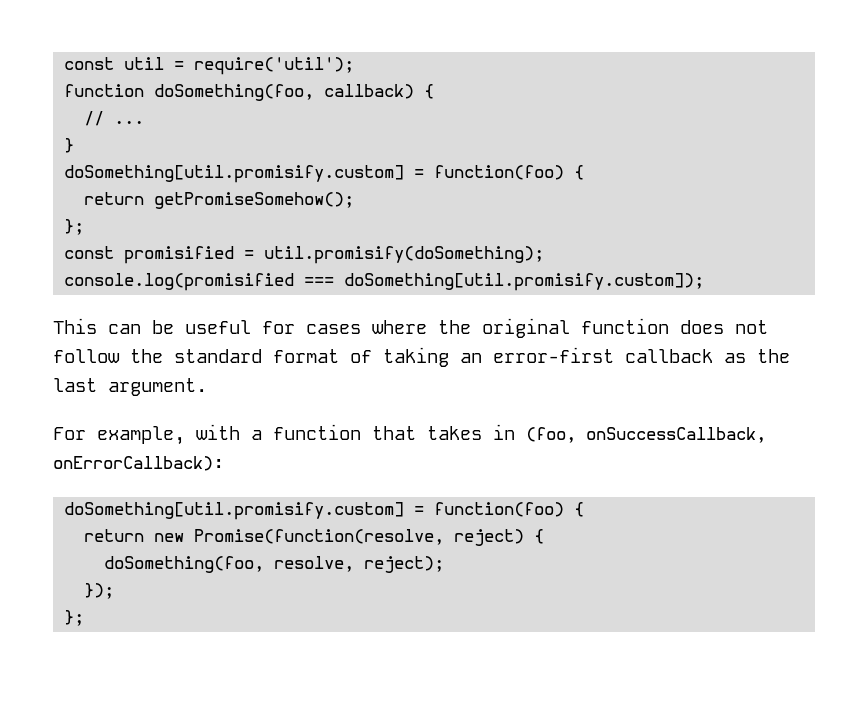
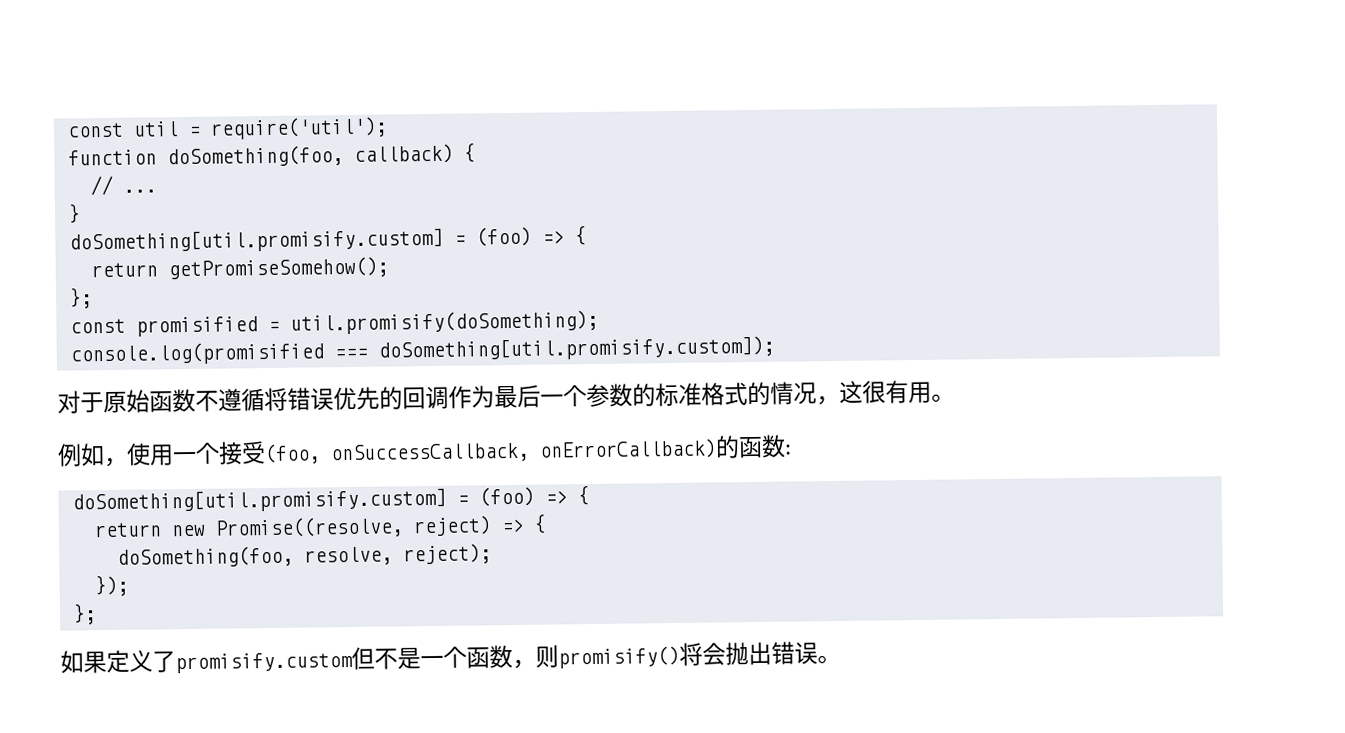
  }
- doSomething[util.promisify.custom] = function(foo) {
+ doSomething[util.promisify.custom] = (foo) => {
- This can be useful for cases where the original function does not follow the standard format of taking an error-first callback as the last argument.
- For example, with a function that takes in (foo, onSuccessCallback, onErrorCallback):
- doSomething[util.promisify.custom] = function(foo) {
+ 对于原始函数不遵循将错误优先的回调作为最后一个参数的标准格式的情况，这很有用。
+ 例如，使用一个接受(foo, onSuccessCallback, onErrorCallback)的函数:
+ doSomething[util.promisify.custom] = (foo) => {
- return new Promise(function(resolve, reject) {
+ return new Promise((resolve, reject) => {
+ 如果定义了promisify.custom但不是一个函数，则promisify()将会抛出错误。

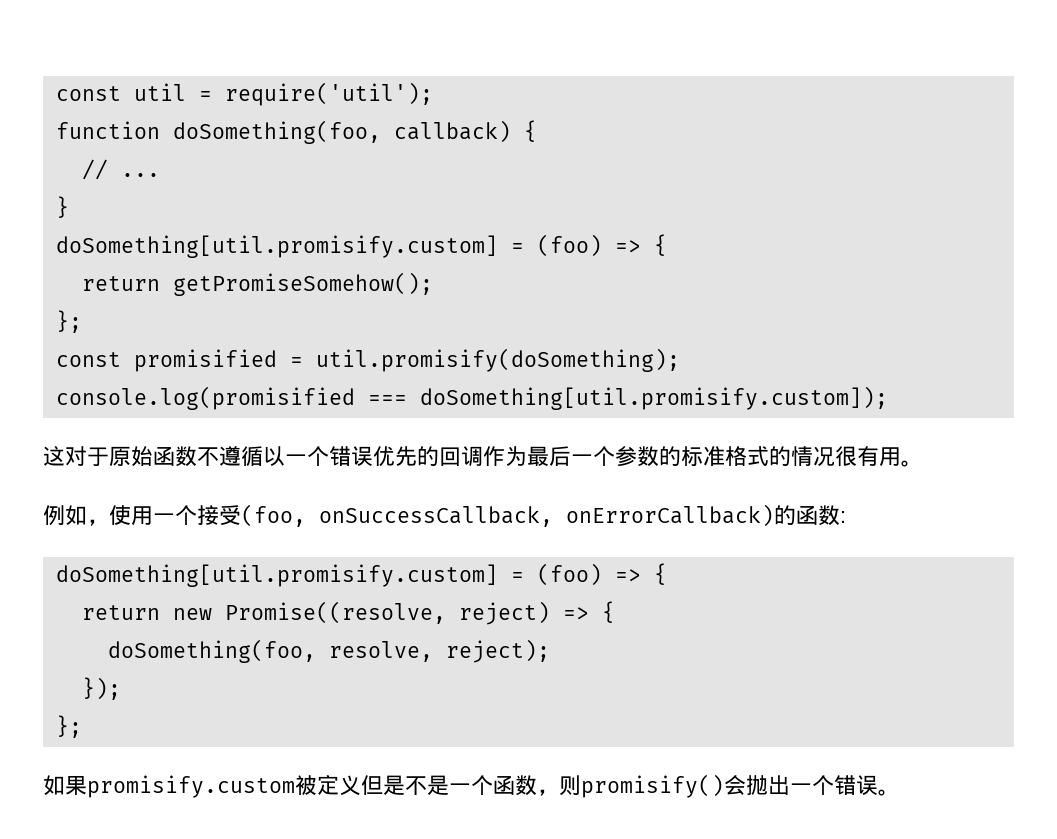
- 对于原始函数不遵循将错误优先的回调作为最后一个参数的标准格式的情况，这很有用。
+ 这对于原始函数不遵循以一个错误优先的回调作为最后一个参数的标准格式的情况很有用。
- 如果定义了promisify.custom但不是一个函数，则promisify()将会抛出错误。
+ 如果promisify.custom被定义但是不是一个函数，则promisify()会抛出一个错误。

